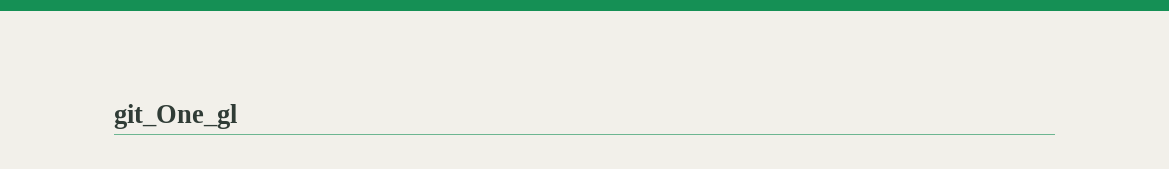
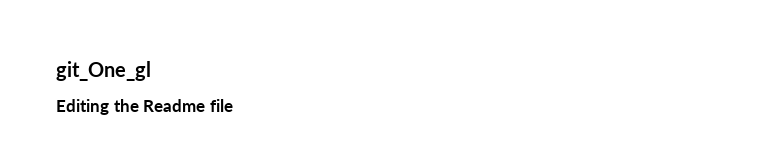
+ Editing the Readme file

